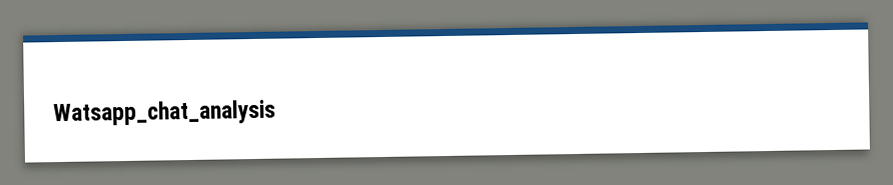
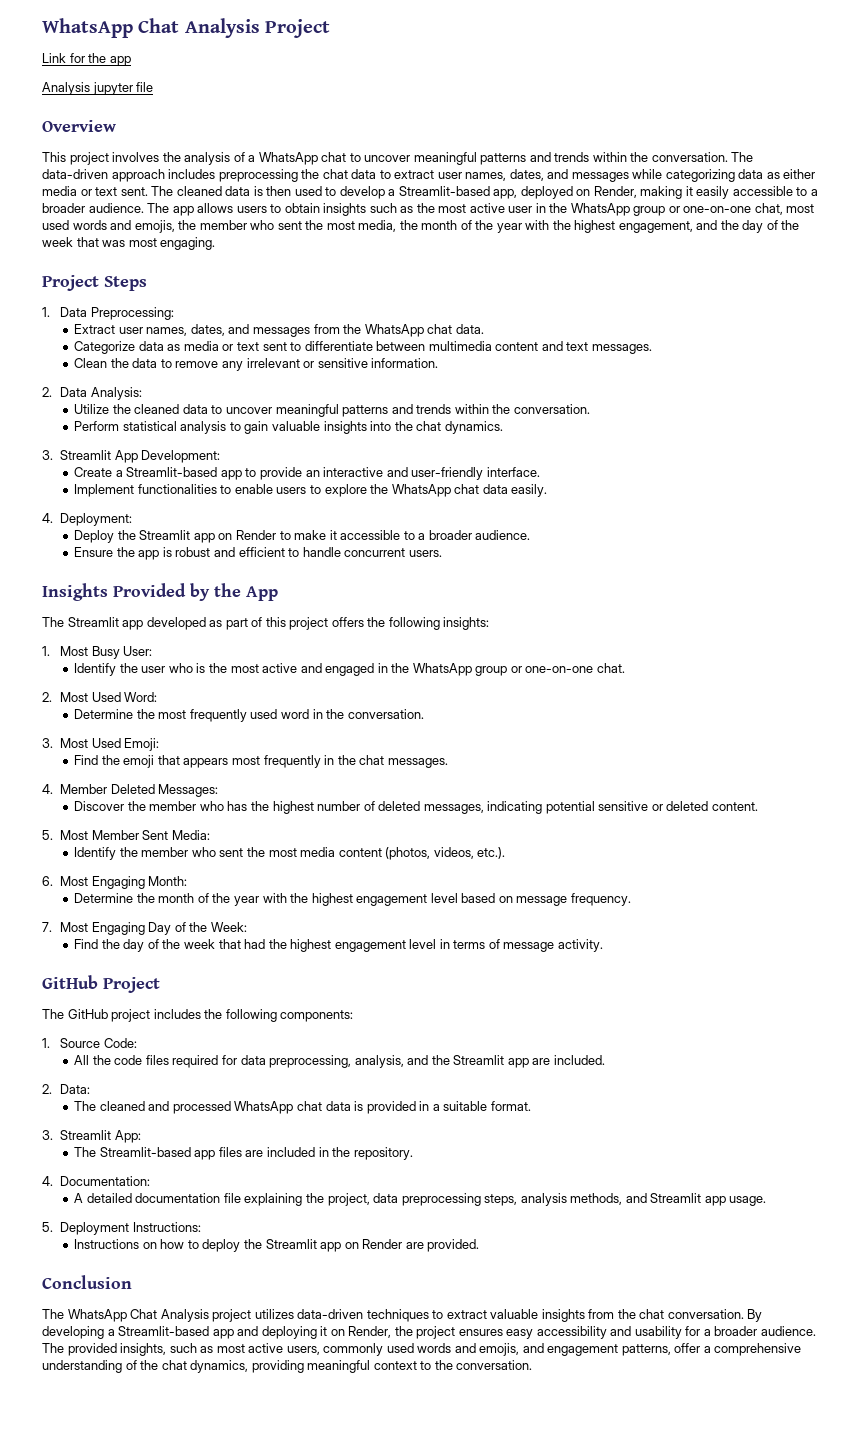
- Watsapp_chat_analysis
+ WhatsApp Chat Analysis Project
+ Link for the app
+ Analysis jupyter file
+ Overview
+ This project involves the analysis of a WhatsApp chat to uncover meaningful patterns and trends within the conversation. The data-driven approach includes preprocessing the chat data to extract user names, dates, and messages while categorizing data as either media or text sent. The cleaned data is then used to develop a Streamlit-based app, deployed on Render, making it easily accessible to a broader audience. The app allows users to obtain insights such as the most active user in the WhatsApp group or one-on-one chat, most used words and emojis, the member who sent the most media, the month of the year with the highest engagement, and the day of the week that was most engaging.
+ Project Steps
+ 1. Data Preprocessing:
+ Extract user names, dates, and messages from the WhatsApp chat data.
+ Categorize data as media or text sent to differentiate between multimedia content and text messages.
+ Clean the data to remove any irrelevant or sensitive information.
+ 2. Data Analysis:
+ Utilize the cleaned data to uncover meaningful patterns and trends within the conversation.
+ Perform statistical analysis to gain valuable insights into the chat dynamics.
+ 3. Streamlit App Development:
+ Create a Streamlit-based app to provide an interactive and user-friendly interface.
+ Implement functionalities to enable users to explore the WhatsApp chat data easily.
+ 4. Deployment:
+ Deploy the Streamlit app on Render to make it accessible to a broader audience.
+ Ensure the app is robust and efficient to handle concurrent users.
+ Insights Provided by the App
+ The Streamlit app developed as part of this project offers the following insights:
+ 1. Most Busy User:
+ Identify the user who is the most active and engaged in the WhatsApp group or one-on-one chat.
+ 2. Most Used Word:
+ Determine the most frequently used word in the conversation.
+ 3. Most Used Emoji:
+ Find the emoji that appears most frequently in the chat messages.
+ 4. Member Deleted Messages:
+ Discover the member who has the highest number of deleted messages, indicating potential sensitive or deleted content.
+ 5. Most Member Sent Media:
+ Identify the member who sent the most media content (photos, videos, etc.).
+ 6. Most Engaging Month:
+ Determine the month of the year with the highest engagement level based on message frequency.
+ 7. Most Engaging Day of the Week:
+ Find the day of the week that had the highest engagement level in terms of message activity.
+ GitHub Project
+ The GitHub project includes the following components:
+ 1. Source Code:
+ All the code files required for data preprocessing, analysis, and the Streamlit app are included.
+ 2. Data:
+ The cleaned and processed WhatsApp chat data is provided in a suitable format.
+ 3. Streamlit App:
+ The Streamlit-based app files are included in the repository.
+ 4. Documentation:
+ A detailed documentation file explaining the project, data preprocessing steps, analysis methods, and Streamlit app usage.
+ 5. Deployment Instructions:
+ Instructions on how to deploy the Streamlit app on Render are provided.
+ Conclusion
+ The WhatsApp Chat Analysis project utilizes data-driven techniques to extract valuable insights from the chat conversation. By developing a Streamlit-based app and deploying it on Render, the project ensures easy accessibility and usability for a broader audience. The provided insights, such as most active users, commonly used words and emojis, and engagement patterns, offer a comprehensive understanding of the chat dynamics, providing meaningful context to the conversation.

